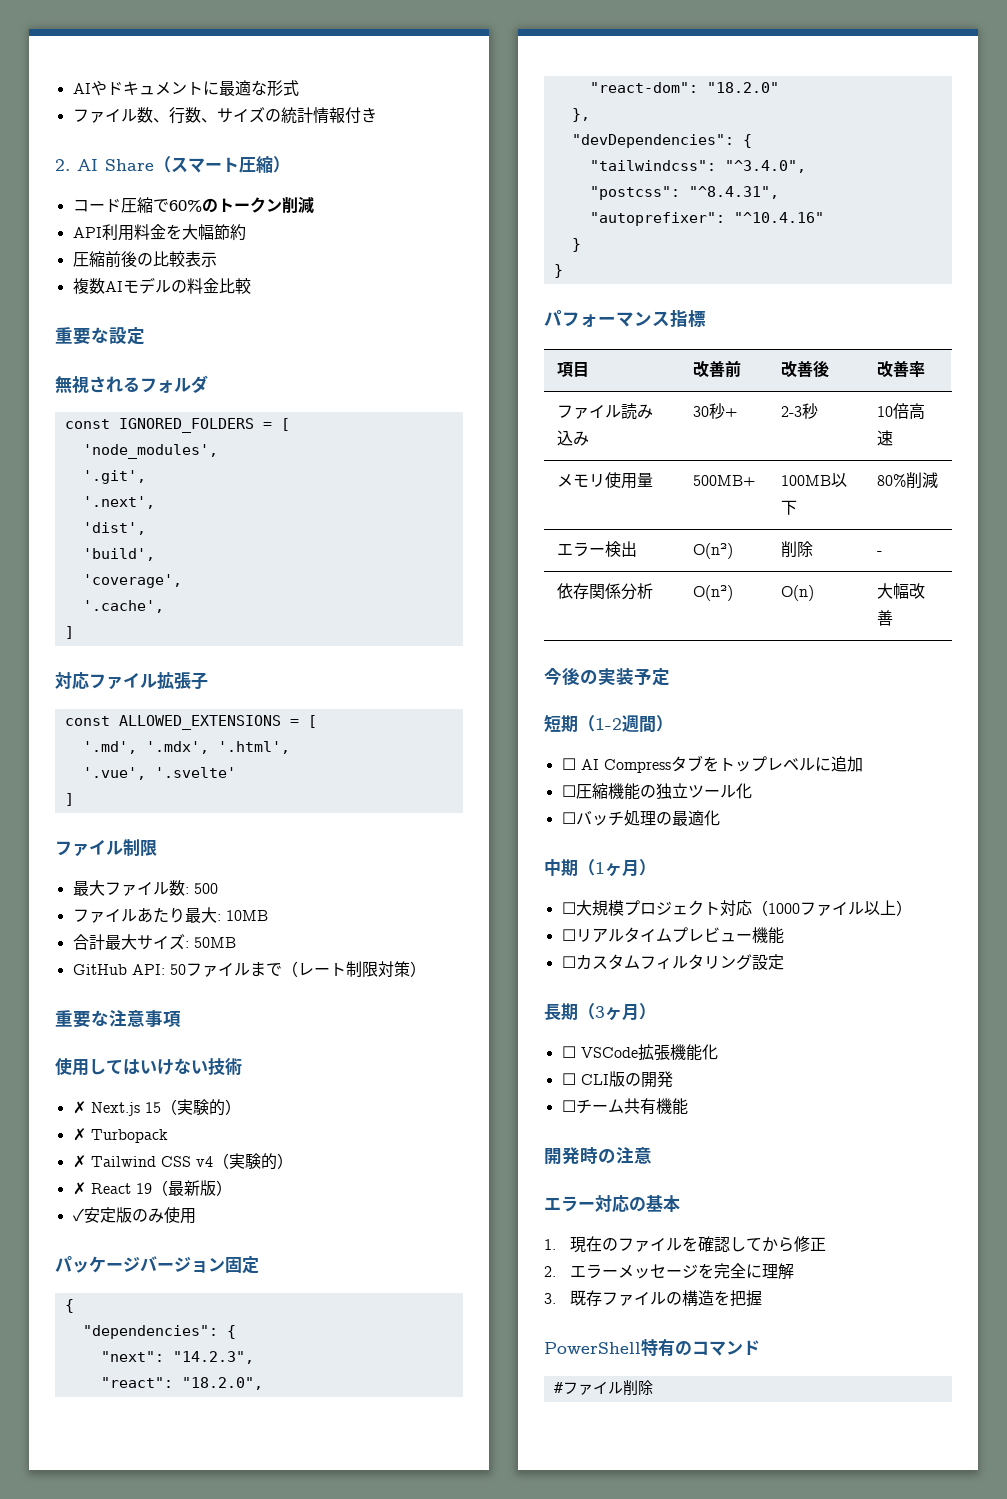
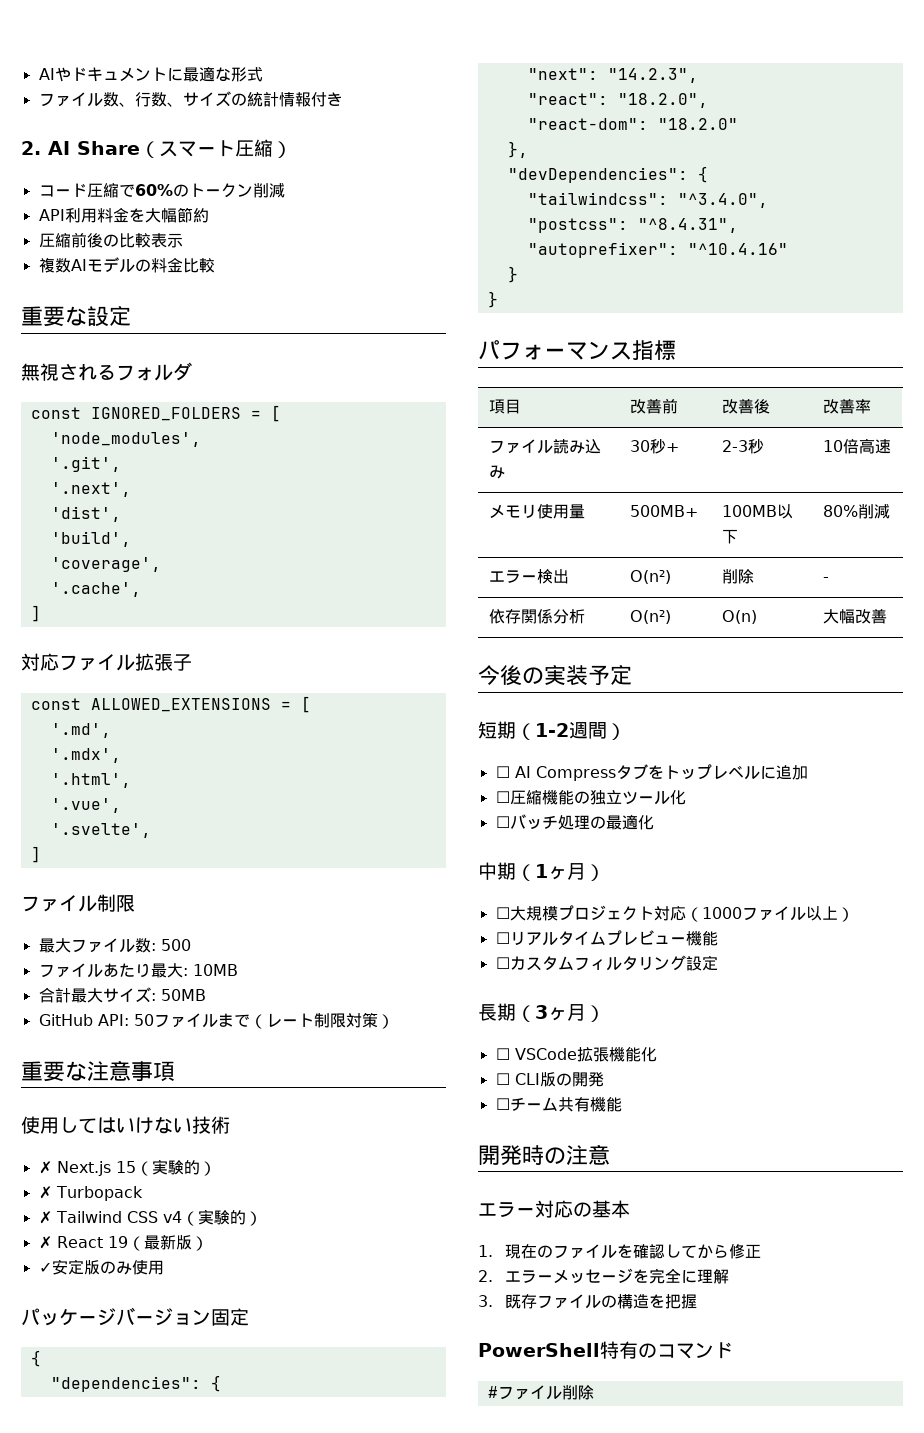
- '.md', '.mdx', '.html',
+ '.md',
+ '.mdx',
+ '.html',
- '.vue', '.svelte'
+ '.vue',
+ '.svelte',

